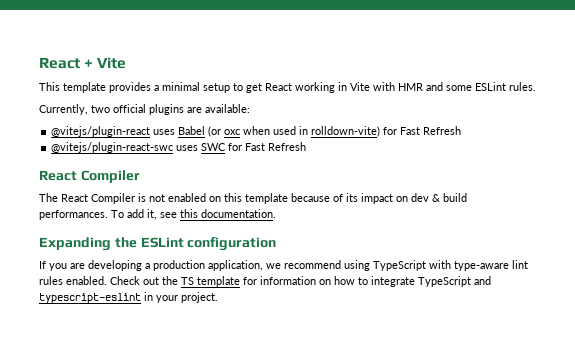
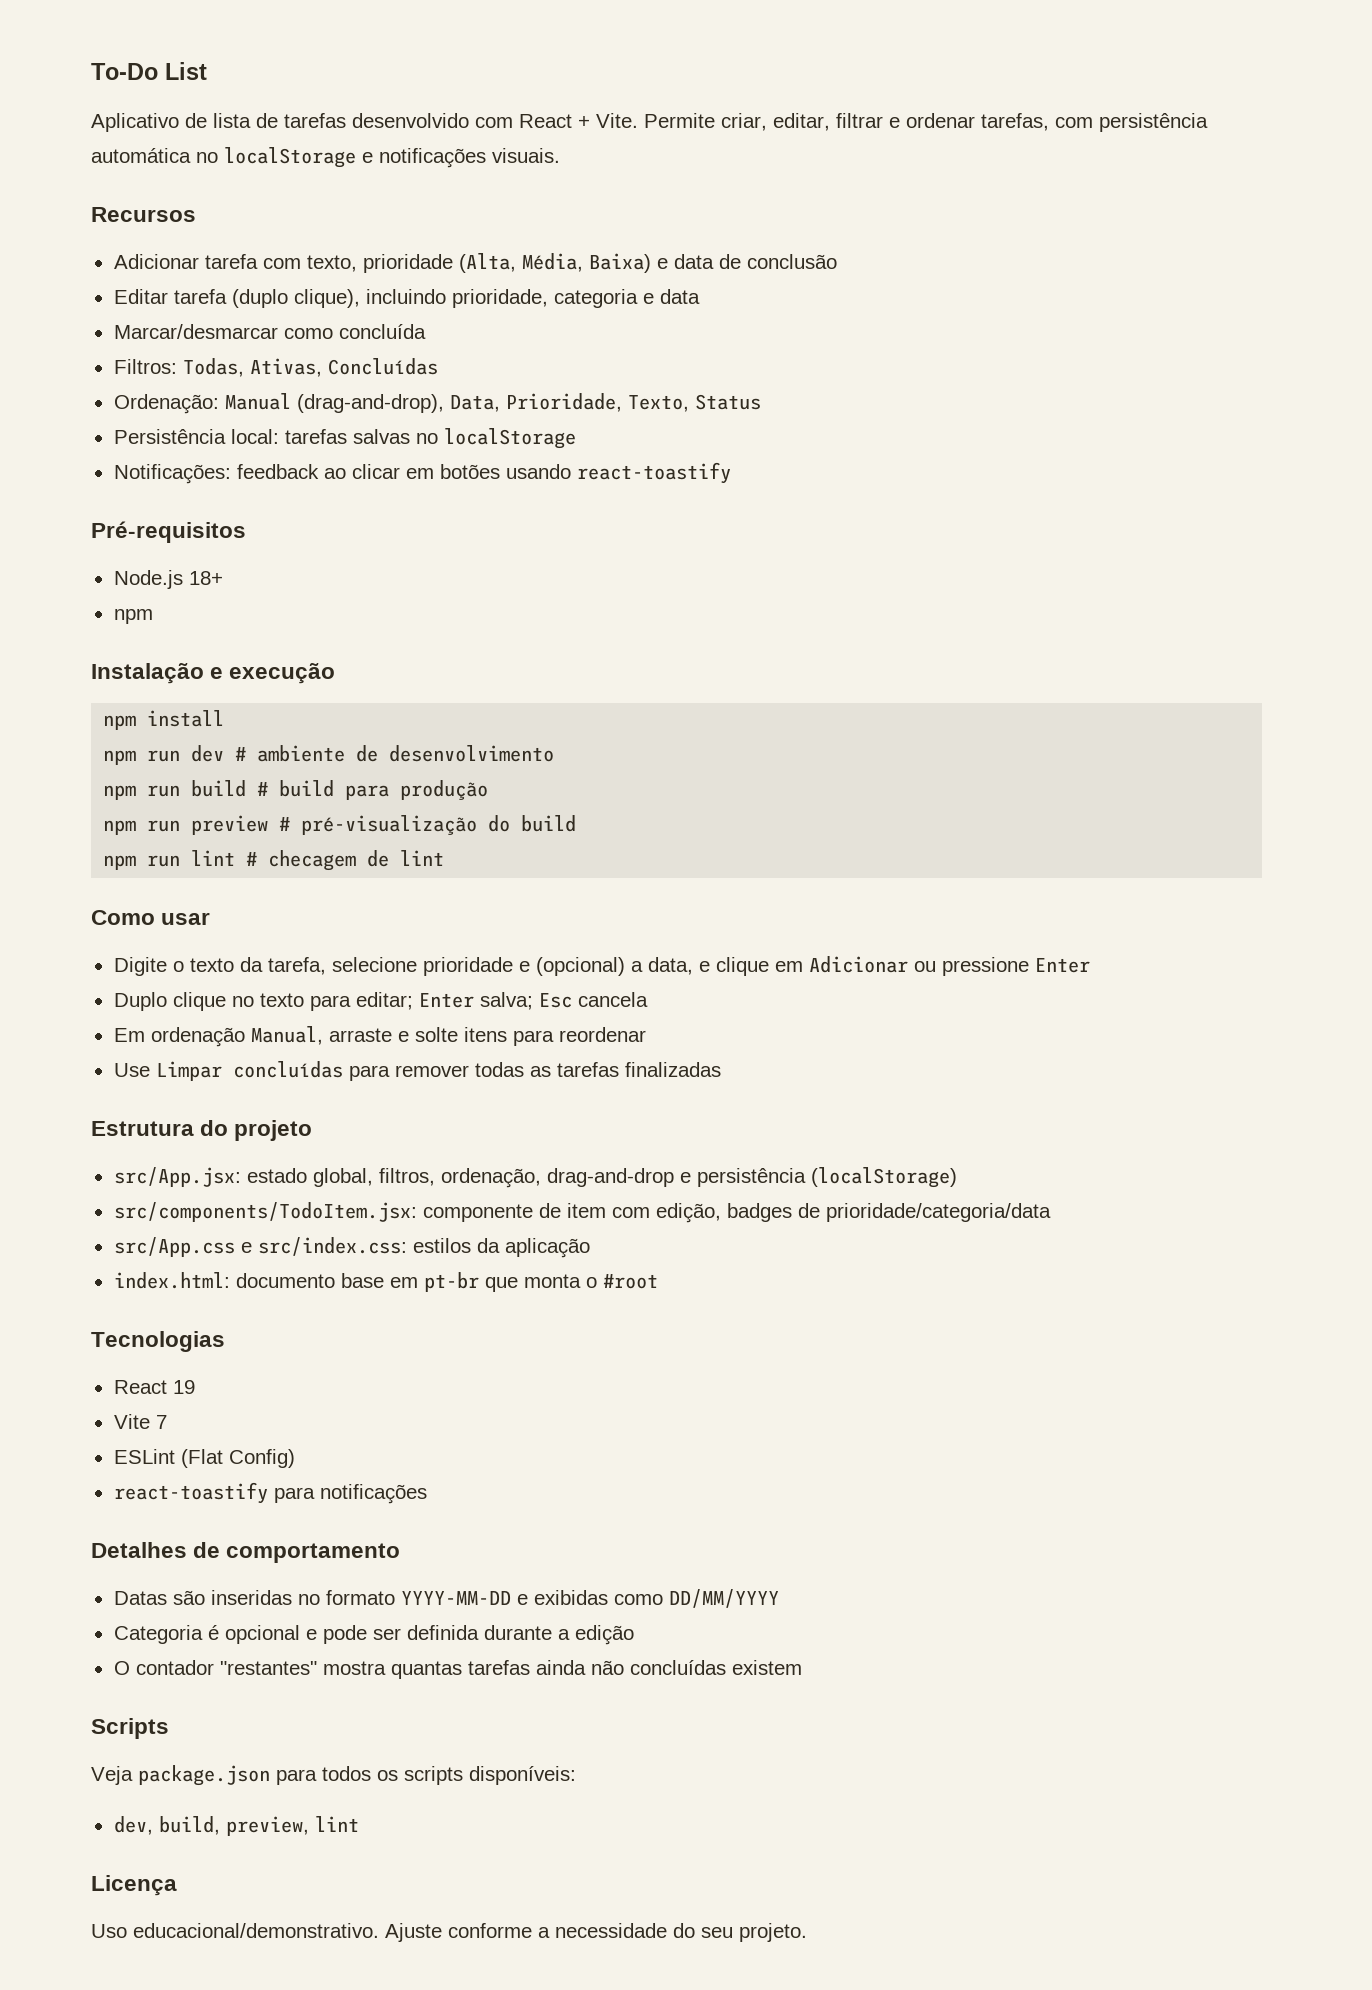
- React + Vite
- This template provides a minimal setup to get React working in Vite with HMR and some ESLint rules.
- Currently, two official plugins are available:
- @vitejs/plugin-react uses Babel (or oxc when used in rolldown-vite) for Fast Refresh
- @vitejs/plugin-react-swc uses SWC for Fast Refresh
- React Compiler
- The React Compiler is not enabled on this template because of its impact on dev & build performances. To add it, see this documentation.
- Expanding the ESLint configuration
- If you are developing a production application, we recommend using TypeScript with type-aware lint rules enabled. Check out the TS template for information on how to integrate TypeScript and typescript-eslint in your project.
+ To‑Do List
+ Aplicativo de lista de tarefas desenvolvido com React + Vite. Permite criar, editar, filtrar e ordenar tarefas, com persistência automática no localStorage e notificações visuais.
+ Recursos
+ Adicionar tarefa com texto, prioridade (Alta, Média, Baixa) e data de conclusão
+ Editar tarefa (duplo clique), incluindo prioridade, categoria e data
+ Marcar/desmarcar como concluída
+ Filtros: Todas, Ativas, Concluídas
+ Ordenação: Manual (drag‑and‑drop), Data, Prioridade, Texto, Status
+ Persistência local: tarefas salvas no localStorage
+ Notificações: feedback ao clicar em botões usando react-toastify
+ Pré‑requisitos
+ Node.js 18+
+ npm
+ Instalação e execução
+ npm install
+ npm run dev # ambiente de desenvolvimento
+ npm run build # build para produção
+ npm run preview # pré-visualização do build
+ npm run lint # checagem de lint
+ Como usar
+ Digite o texto da tarefa, selecione prioridade e (opcional) a data, e clique em Adicionar ou pressione Enter
+ Duplo clique no texto para editar; Enter salva; Esc cancela
+ Em ordenação Manual, arraste e solte itens para reordenar
+ Use Limpar concluídas para remover todas as tarefas finalizadas
+ Estrutura do projeto
+ src/App.jsx: estado global, filtros, ordenação, drag‑and‑drop e persistência (localStorage)
+ src/components/TodoItem.jsx: componente de item com edição, badges de prioridade/categoria/data
+ src/App.css e src/index.css: estilos da aplicação
+ index.html: documento base em pt-br que monta o #root
+ Tecnologias
+ React 19
+ Vite 7
+ ESLint (Flat Config)
+ react-toastify para notificações
+ Detalhes de comportamento
+ Datas são inseridas no formato YYYY-MM-DD e exibidas como DD/MM/YYYY
+ Categoria é opcional e pode ser definida durante a edição
+ O contador "restantes" mostra quantas tarefas ainda não concluídas existem
+ Scripts
+ Veja package.json para todos os scripts disponíveis:
+ dev, build, preview, lint
+ Licença
+ Uso educacional/demonstrativo. Ajuste conforme a necessidade do seu projeto.

